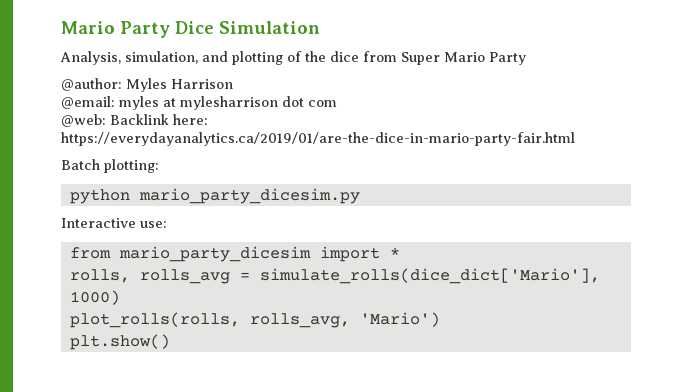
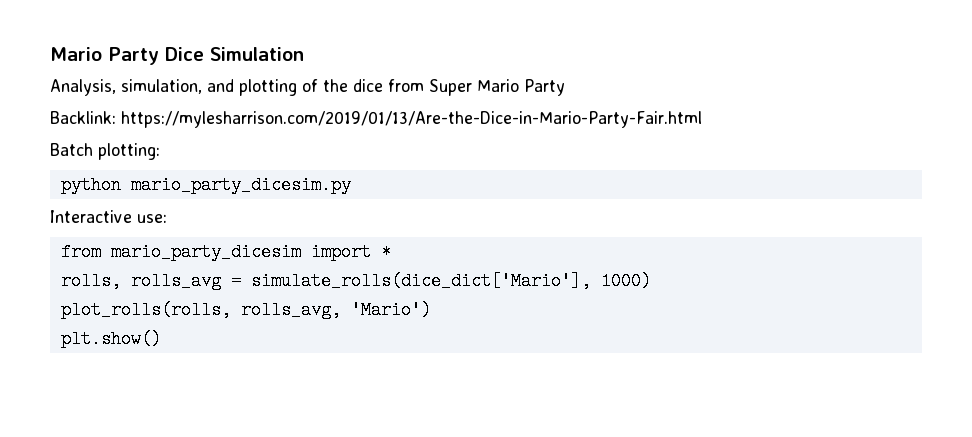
- @author: Myles Harrison
- @email: myles at mylesharrison dot com
- @web: Backlink here: https://everydayanalytics.ca/2019/01/are-the-dice-in-mario-party-fair.html
+ Backlink: https://mylesharrison.com/2019/01/13/Are-the-Dice-in-Mario-Party-Fair.html

